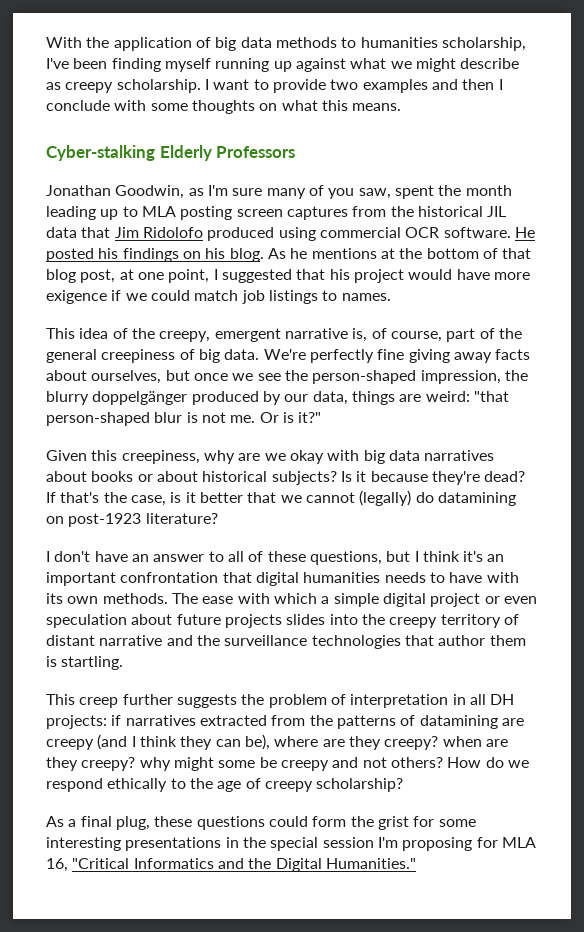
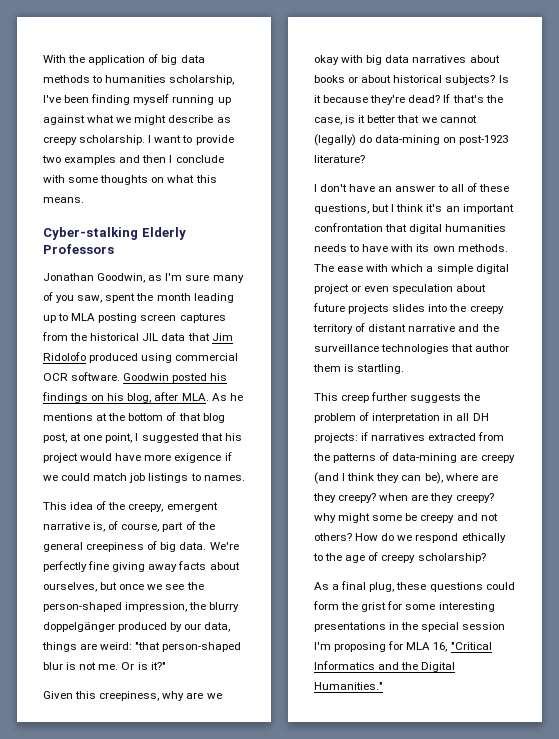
- He posted his findings on his blog. As he mentions at the bottom of that blog post, at one point, I suggested that his project would have more exigence if we could match job listings to names.
+ Goodwin posted his findings on his blog, after MLA. As he mentions at the bottom of that blog post, at one point, I suggested that his project would have more exigence if we could match job listings to names.
- If that's the case, is it better that we cannot (legally) do datamining on post-1923 literature?
+ If that's the case, is it better that we cannot (legally) do data-mining on post-1923 literature?
- This creep further suggests the problem of interpretation in all DH projects: if narratives extracted from the patterns of datamining are creepy (and I think they can be), where are they creepy? when are they creepy? why might some be creepy and not others?
+ This creep further suggests the problem of interpretation in all DH projects: if narratives extracted from the patterns of data-mining are creepy (and I think they can be), where are they creepy? when are they creepy? why might some be creepy and not others?

